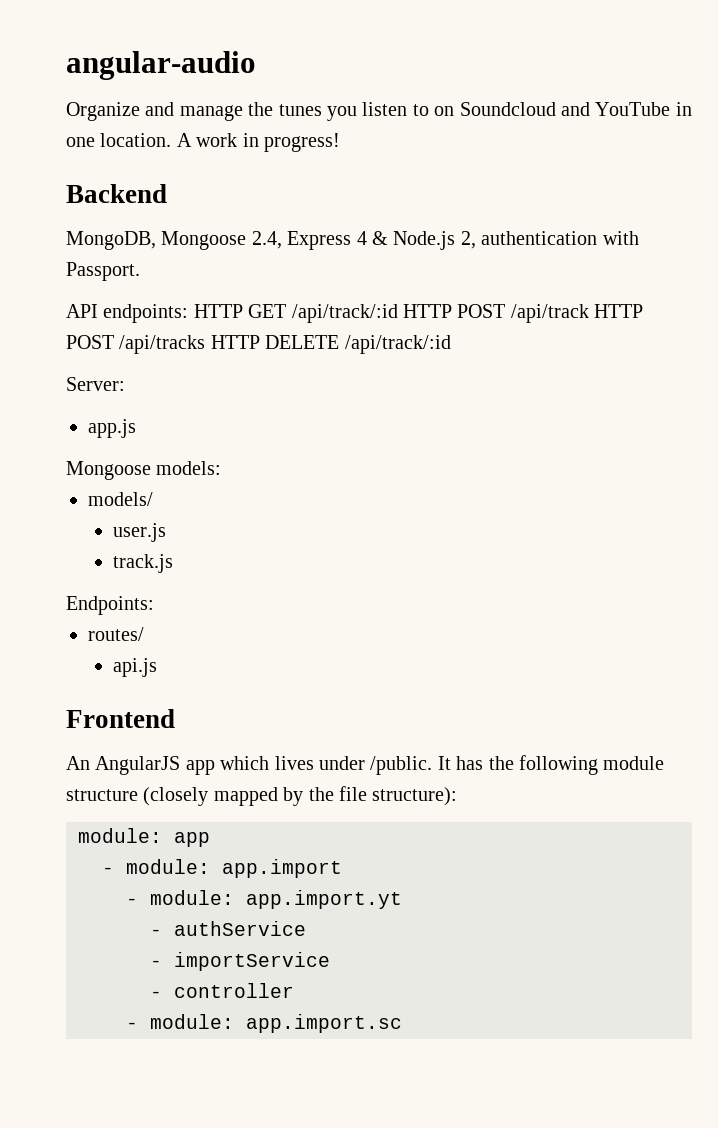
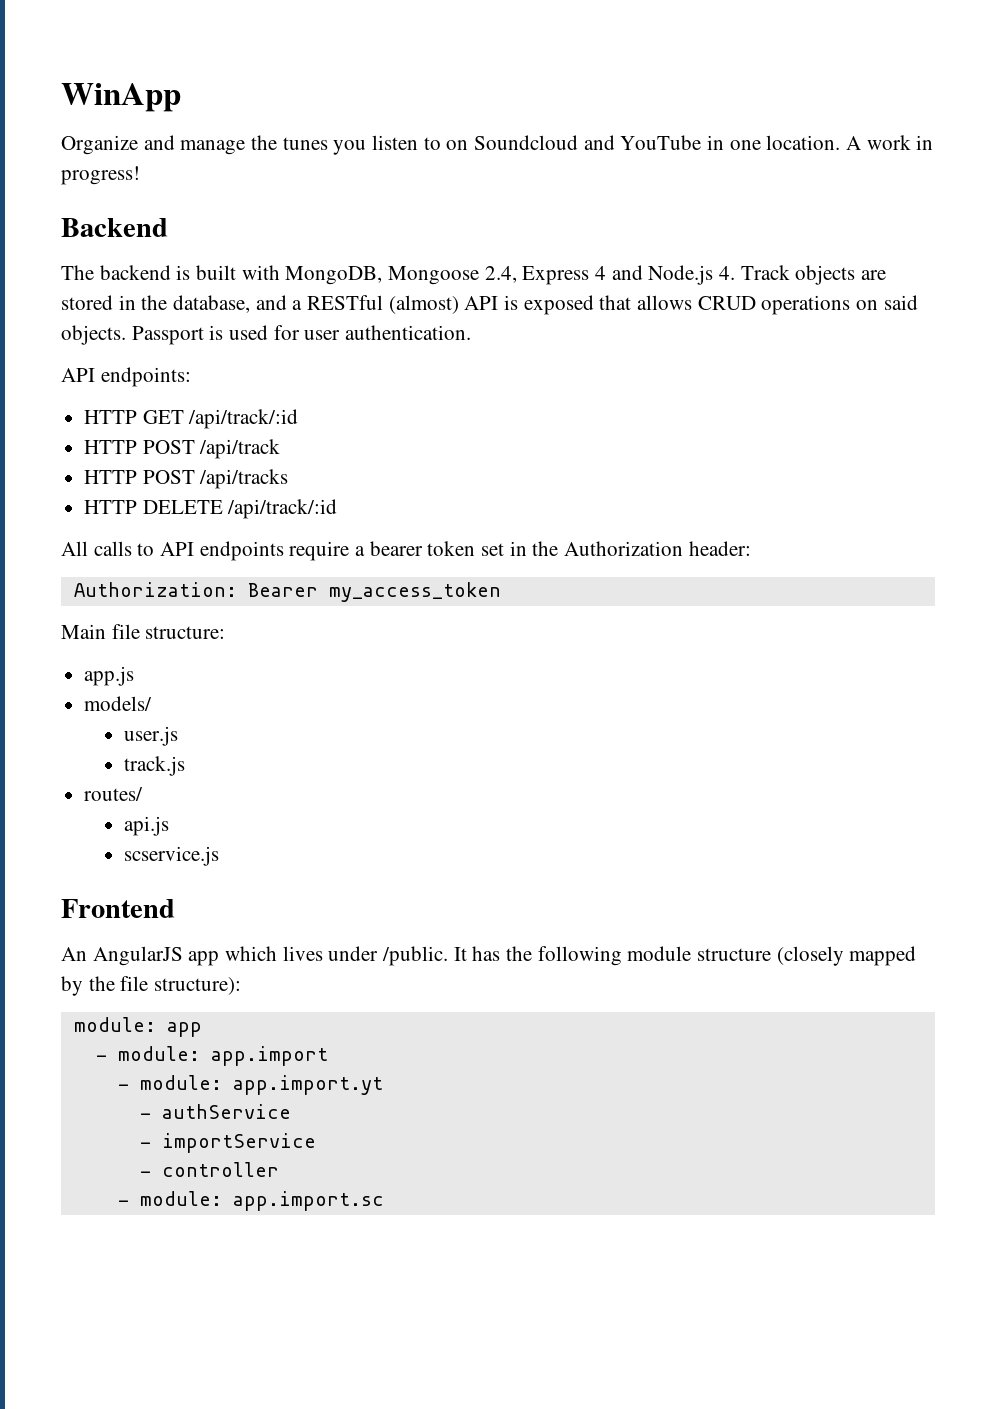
- angular-audio
+ WinApp
- MongoDB, Mongoose 2.4, Express 4 & Node.js 2, authentication with Passport.
+ The backend is built with MongoDB, Mongoose 2.4, Express 4 and Node.js 4. Track objects are stored in the database, and a RESTful (almost) API is exposed that allows CRUD operations on said objects. Passport is used for user authentication.
- API endpoints: HTTP GET /api/track/:id HTTP POST /api/track HTTP POST /api/tracks HTTP DELETE /api/track/:id
+ API endpoints:
+ HTTP GET /api/track/:id
+ HTTP POST /api/track
+ HTTP POST /api/tracks
+ HTTP DELETE /api/track/:id
- Server:
+ All calls to API endpoints require a bearer token set in the Authorization header:
+ Authorization: Bearer my_access_token
+ Main file structure:
- Mongoose models:
- Endpoints:
+ scservice.js

